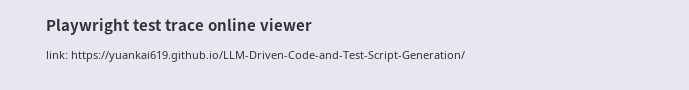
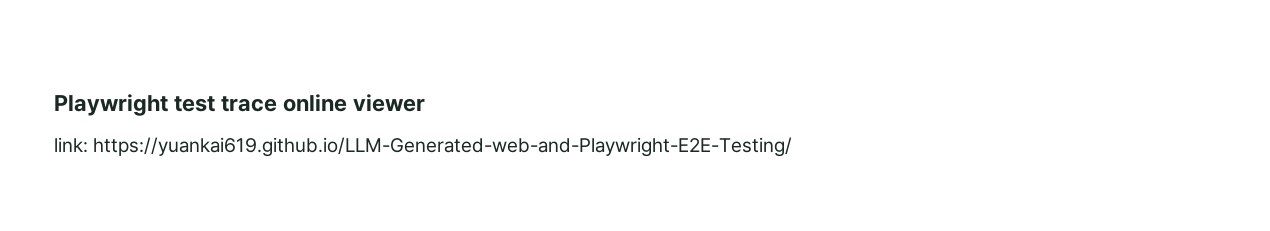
- link: https://yuankai619.github.io/LLM-Driven-Code-and-Test-Script-Generation/
+ link: https://yuankai619.github.io/LLM-Generated-web-and-Playwright-E2E-Testing/

